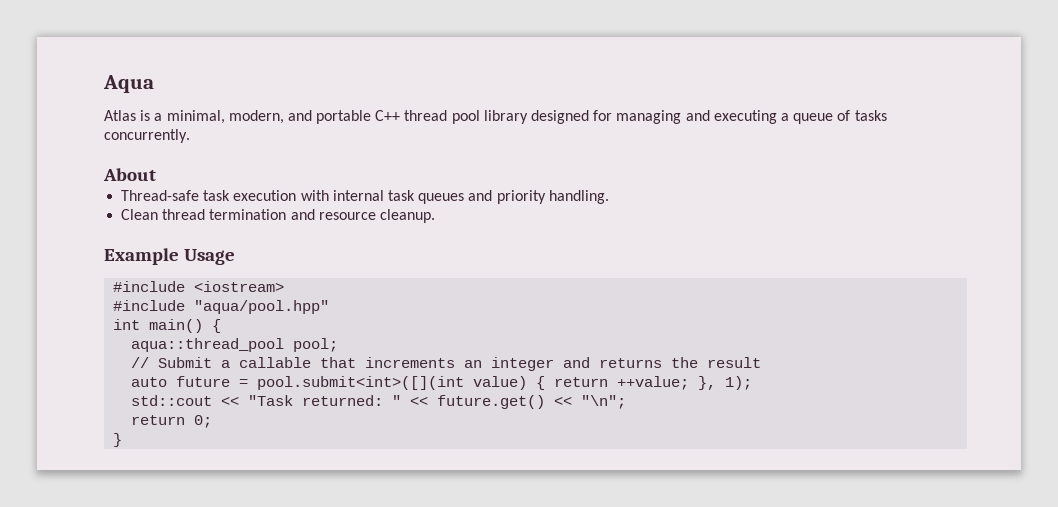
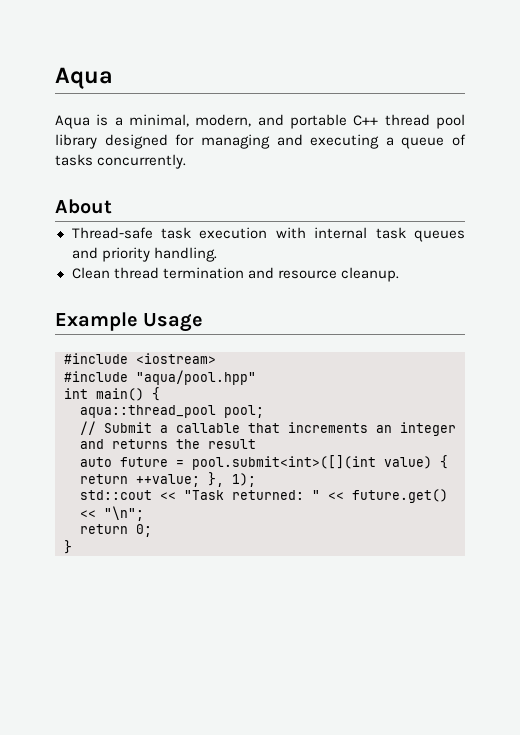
- Atlas is a minimal, modern, and portable C++ thread pool library designed for managing and executing a queue of tasks concurrently.
+ Aqua is a minimal, modern, and portable C++ thread pool library designed for managing and executing a queue of tasks concurrently.

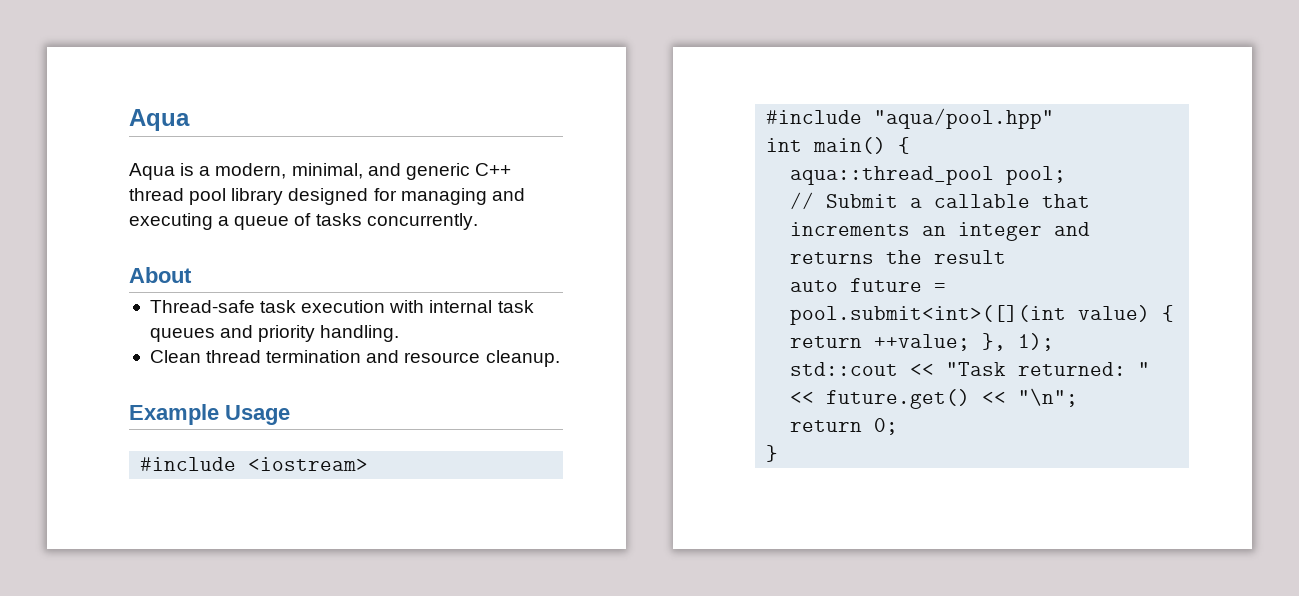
- Aqua is a minimal, modern, and portable C++ thread pool library designed for managing and executing a queue of tasks concurrently.
+ Aqua is a modern, minimal, and generic C++ thread pool library designed for managing and executing a queue of tasks concurrently.

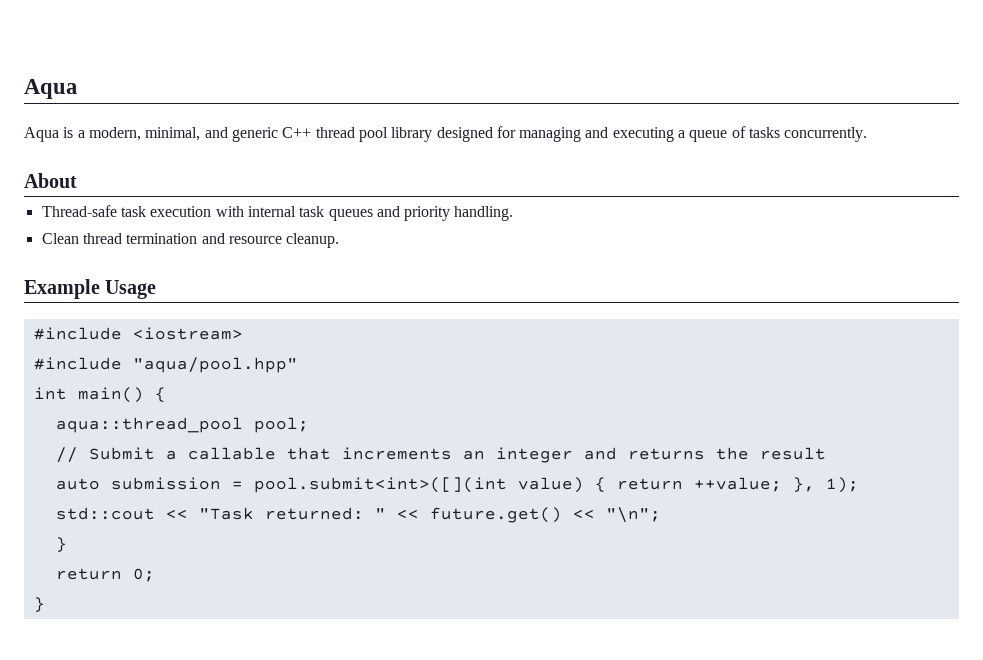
- auto future = pool.submit<int>([](int value) { return ++value; }, 1);
+ auto submission = pool.submit<int>([](int value) { return ++value; }, 1);
  std::cout << "Task returned: " << future.get() << "\n";
+ }

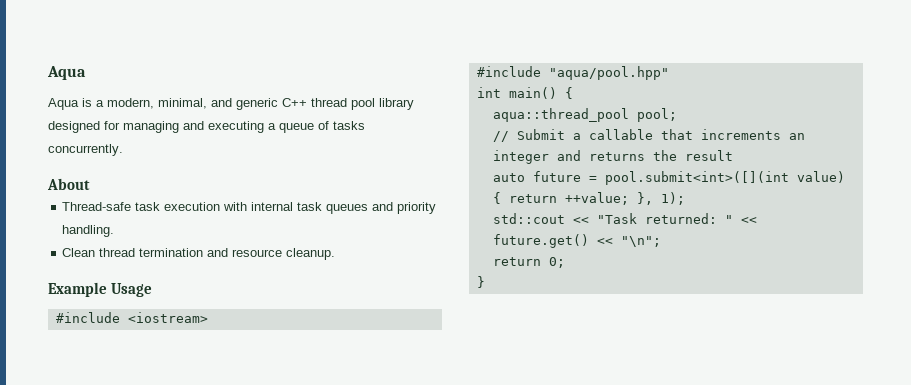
- auto submission = pool.submit<int>([](int value) { return ++value; }, 1);
+ auto future = pool.submit<int>([](int value) { return ++value; }, 1);
  std::cout << "Task returned: " << future.get() << "\n";
- }

